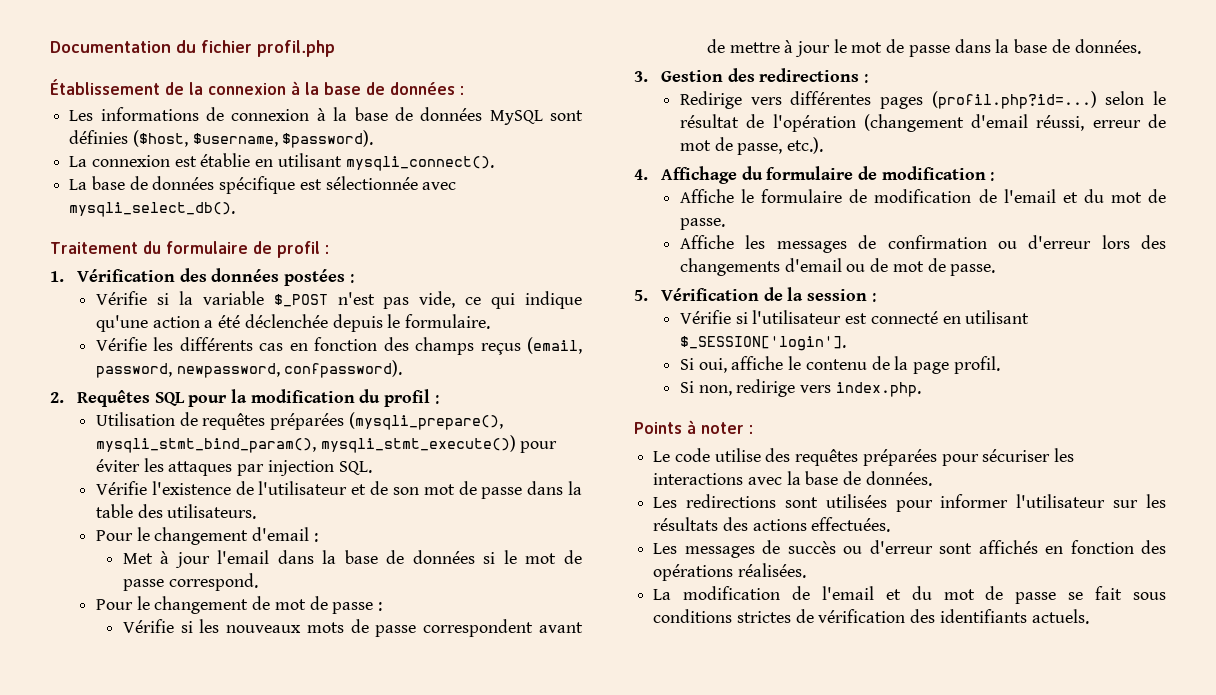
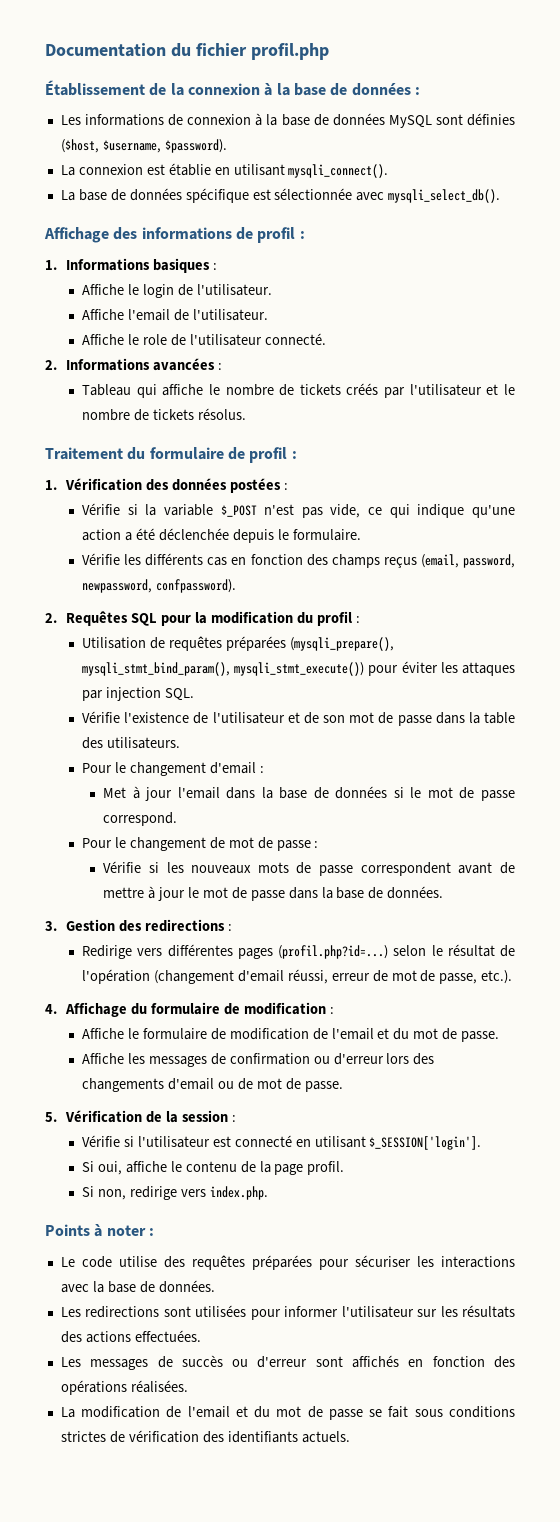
+ Affichage des informations de profil :
+ 1. Informations basiques :
+ Affiche le login de l'utilisateur.
+ Affiche l'email de l'utilisateur.
+ Affiche le role de l'utilisateur connecté.
+ 2. Informations avancées :
+ Tableau qui affiche le nombre de tickets créés par l'utilisateur et le nombre de tickets résolus.

